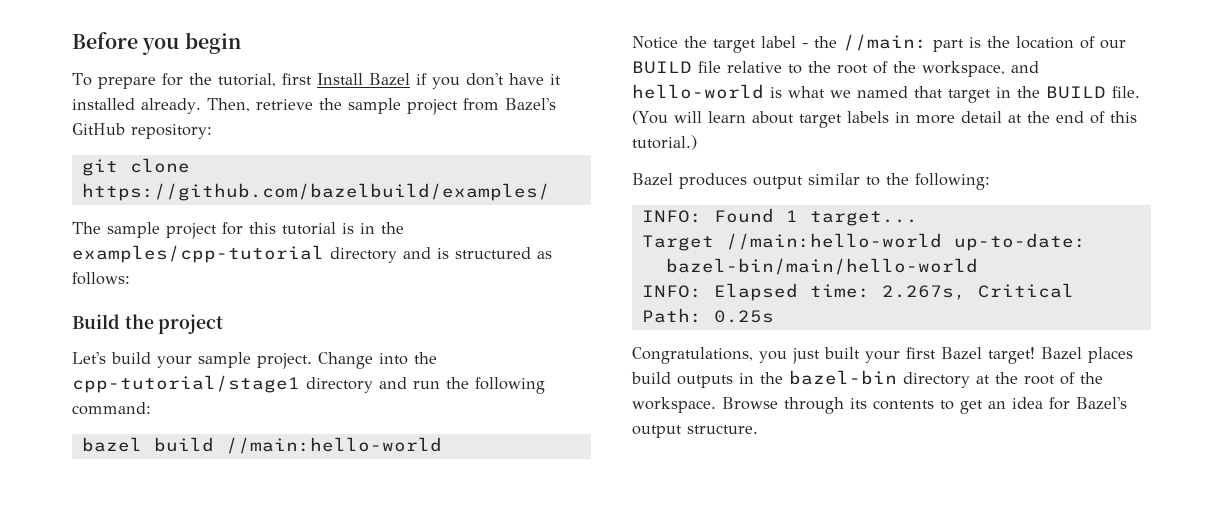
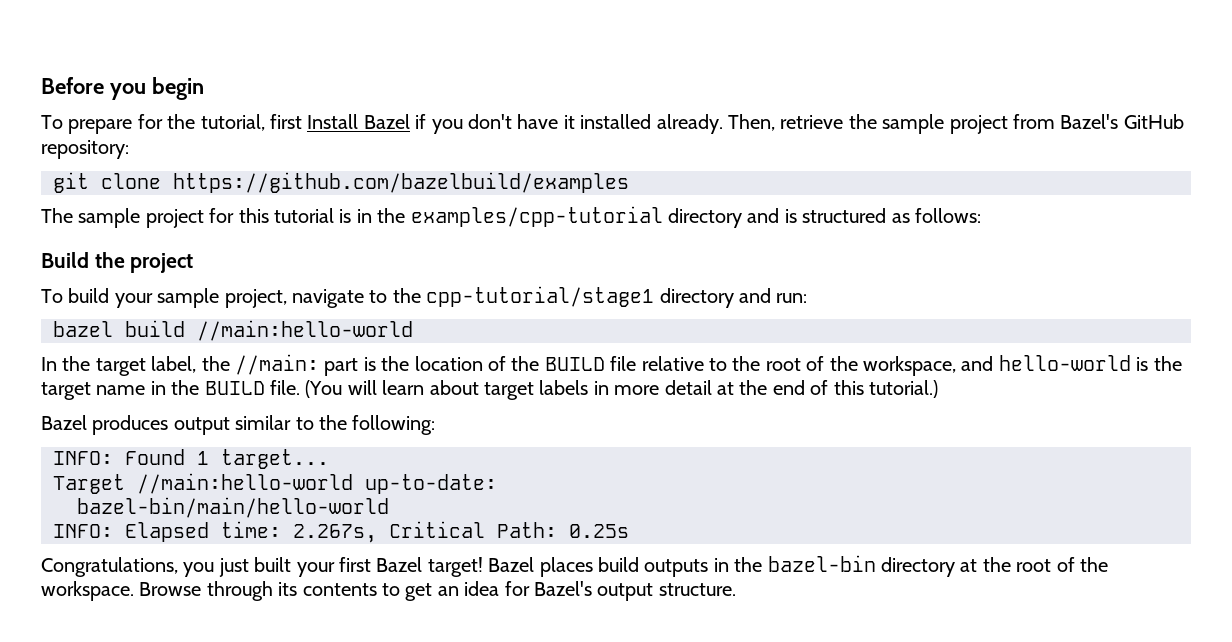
- git clone https://github.com/bazelbuild/examples/
+ git clone https://github.com/bazelbuild/examples
- Let's build your sample project. Change into the cpp-tutorial/stage1 directory and run the following command:
+ To build your sample project, navigate to the cpp-tutorial/stage1 directory and run:
- Notice the target label - the //main: part is the location of our BUILD file relative to the root of the workspace, and hello-world is what we named that target in the BUILD file.
+ In the target label, the //main: part is the location of the BUILD file relative to the root of the workspace, and hello-world is the target name in the BUILD file.

